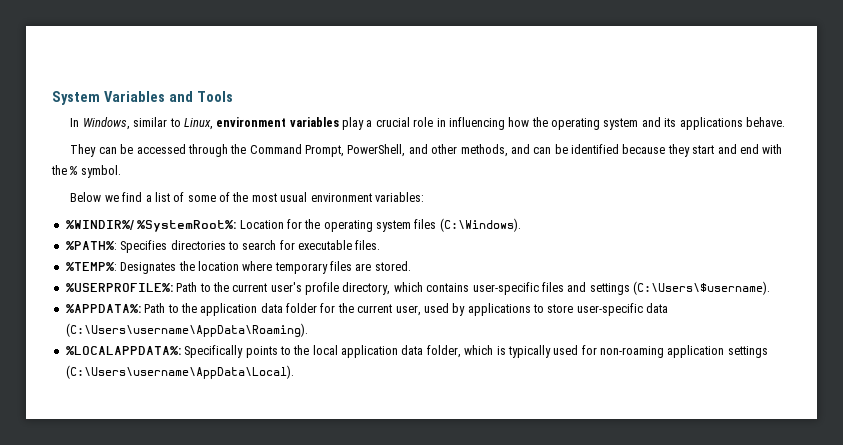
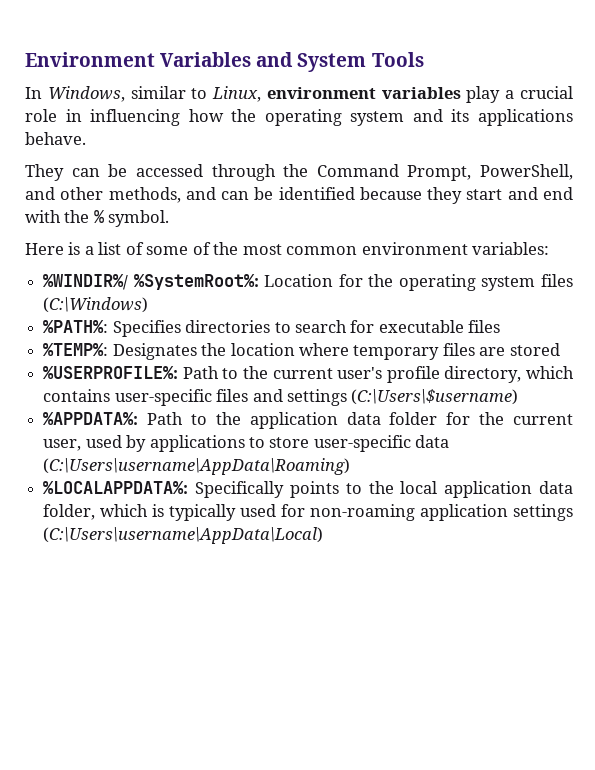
- System Variables and Tools
+ Environment Variables and System Tools
- Below we find a list of some of the most usual environment variables:
+ Here is a list of some of the most common environment variables:
- %WINDIR%/ %SystemRoot%: Location for the operating system files (C:\Windows).
+ %WINDIR%/ %SystemRoot%: Location for the operating system files (C:\Windows)
- %PATH%: Specifies directories to search for executable files.
+ %PATH%: Specifies directories to search for executable files
- %TEMP%: Designates the location where temporary files are stored.
+ %TEMP%: Designates the location where temporary files are stored
- %USERPROFILE%: Path to the current user's profile directory, which contains user-specific files and settings (C:\Users\$username).
+ %USERPROFILE%: Path to the current user's profile directory, which contains user-specific files and settings (C:\Users\$username)
- %APPDATA%: Path to the application data folder for the current user, used by applications to store user-specific data (C:\Users\username\AppData\Roaming).
+ %APPDATA%: Path to the application data folder for the current user, used by applications to store user-specific data (C:\Users\username\AppData\Roaming)
- %LOCALAPPDATA%: Specifically points to the local application data folder, which is typically used for non-roaming application settings (C:\Users\username\AppData\Local).
+ %LOCALAPPDATA%: Specifically points to the local application data folder, which is typically used for non-roaming application settings (C:\Users\username\AppData\Local)

